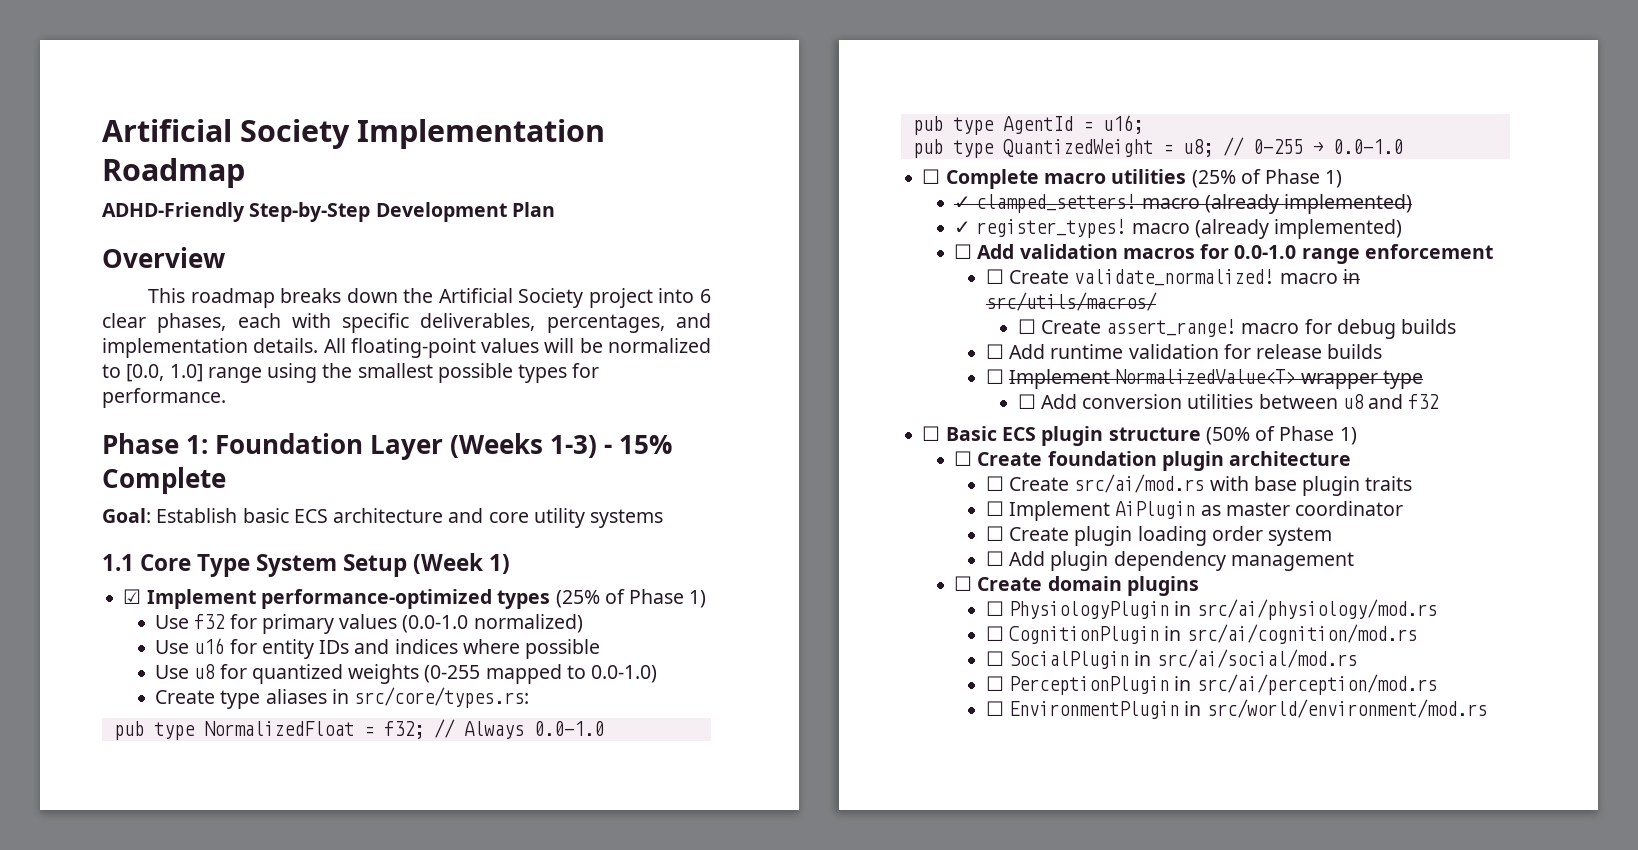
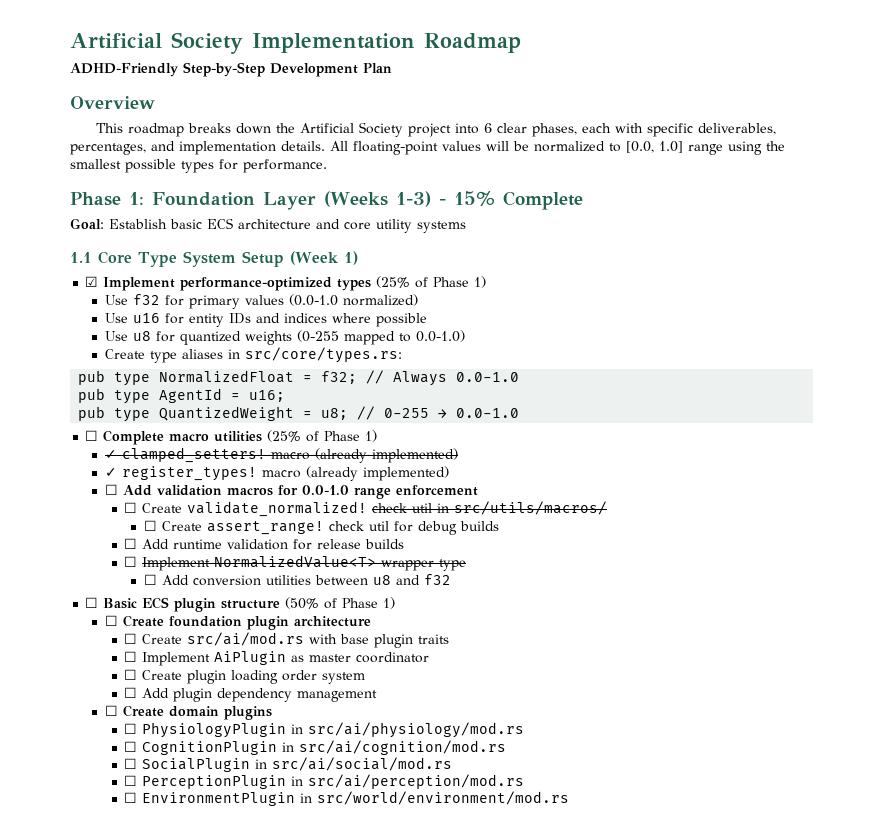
- ☐ Create validate_normalized! macro in src/utils/macros/
+ ☐ Create validate_normalized! check util in src/utils/macros/
- ☐ Create assert_range! macro for debug builds
+ ☐ Create assert_range! check util for debug builds

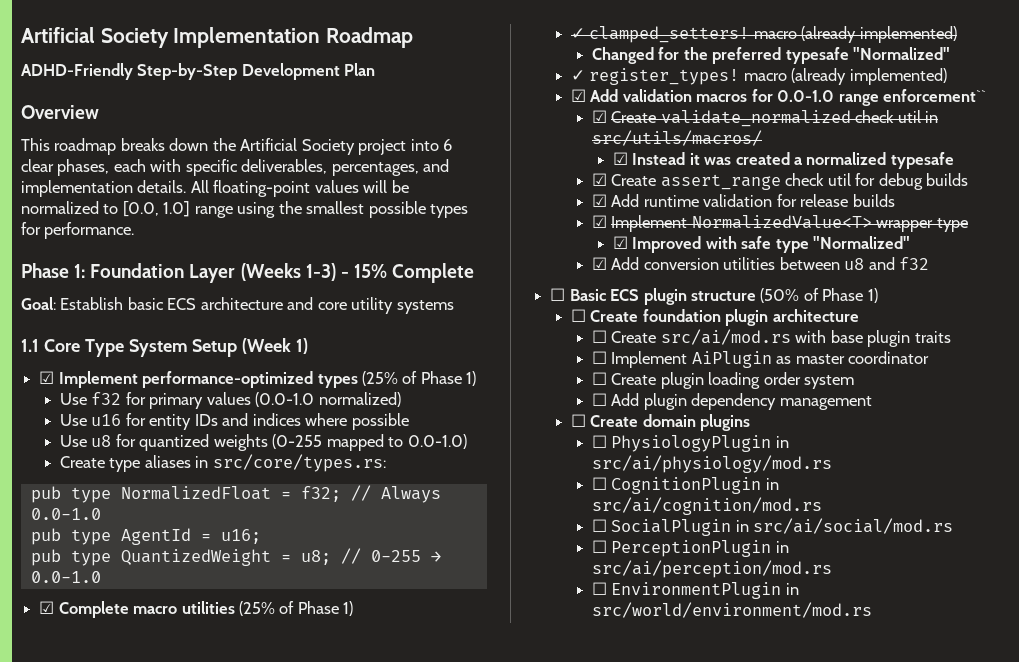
- ☐ Complete macro utilities (25% of Phase 1)
+ ☑ Complete macro utilities (25% of Phase 1)
+ Changed for the preferred typesafe "Normalized"
- ☐ Add validation macros for 0.0-1.0 range enforcement
- ☐ Create validate_normalized! check util in src/utils/macros/
+ ☑ Add validation macros for 0.0-1.0 range enforcement``
+ ☑ Create validate_normalized check util in src/utils/macros/
- ☐ Create assert_range! check util for debug builds
+ ☑ Instead it was created a normalized typesafe
+ ☑ Create assert_range check util for debug builds
- ☐ Add runtime validation for release builds
+ ☑ Add runtime validation for release builds
- ☐ Implement NormalizedValue<T> wrapper type
+ ☑ Implement NormalizedValue<T> wrapper type
- ☐ Add conversion utilities between u8 and f32
+ ☑ Improved with safe type "Normalized"
+ ☑ Add conversion utilities between u8 and f32

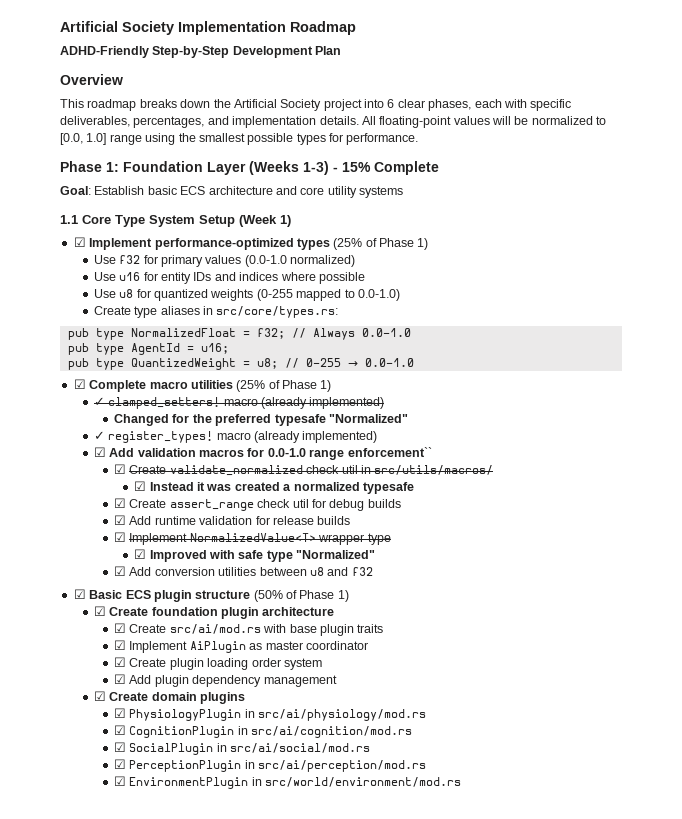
- ☐ Basic ECS plugin structure (50% of Phase 1)
+ ☑ Basic ECS plugin structure (50% of Phase 1)
- ☐ Create foundation plugin architecture
+ ☑ Create foundation plugin architecture
- ☐ Create src/ai/mod.rs with base plugin traits
+ ☑ Create src/ai/mod.rs with base plugin traits
- ☐ Implement AiPlugin as master coordinator
+ ☑ Implement AiPlugin as master coordinator
- ☐ Create plugin loading order system
+ ☑ Create plugin loading order system
- ☐ Add plugin dependency management
+ ☑ Add plugin dependency management
- ☐ Create domain plugins
+ ☑ Create domain plugins
- ☐ PhysiologyPlugin in src/ai/physiology/mod.rs
+ ☑ PhysiologyPlugin in src/ai/physiology/mod.rs
- ☐ CognitionPlugin in src/ai/cognition/mod.rs
+ ☑ CognitionPlugin in src/ai/cognition/mod.rs
- ☐ SocialPlugin in src/ai/social/mod.rs
+ ☑ SocialPlugin in src/ai/social/mod.rs
- ☐ PerceptionPlugin in src/ai/perception/mod.rs
+ ☑ PerceptionPlugin in src/ai/perception/mod.rs
- ☐ EnvironmentPlugin in src/world/environment/mod.rs
+ ☑ EnvironmentPlugin in src/world/environment/mod.rs

